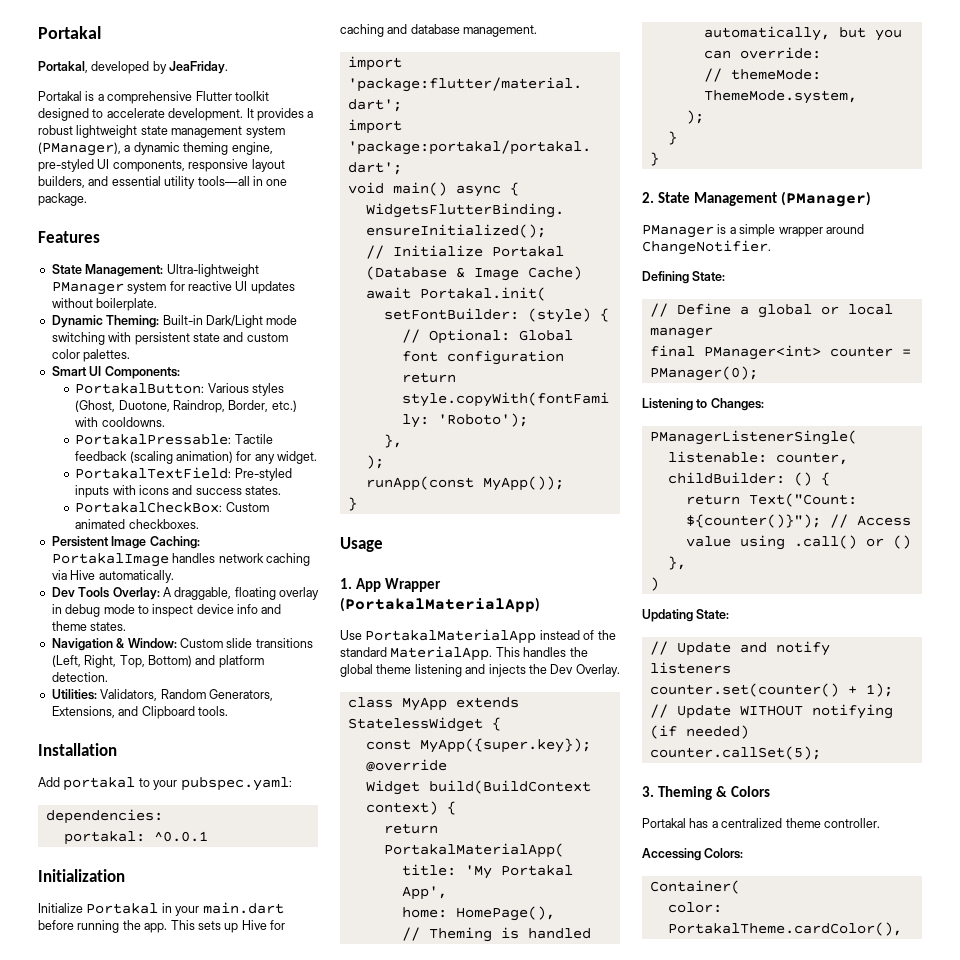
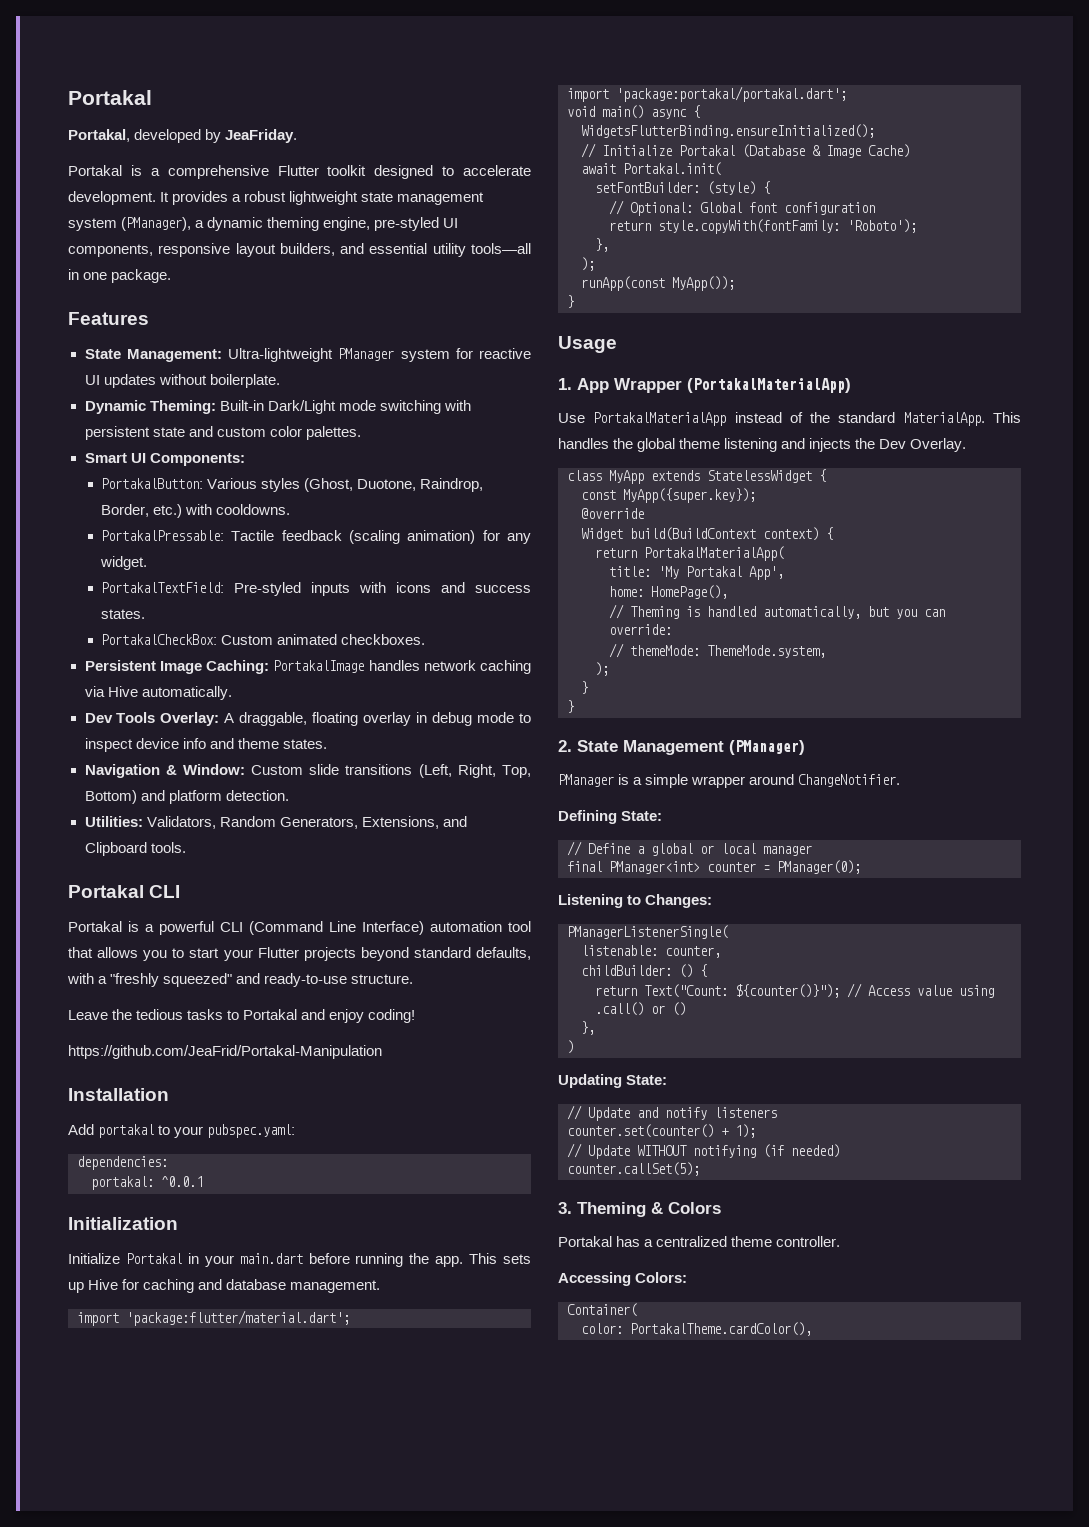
+ Portakal CLI
+ Portakal is a powerful CLI (Command Line Interface) automation tool that allows you to start your Flutter projects beyond standard defaults, with a "freshly squeezed" and ready-to-use structure.
+ Leave the tedious tasks to Portakal and enjoy coding!
+ https://github.com/JeaFrid/Portakal-Manipulation

